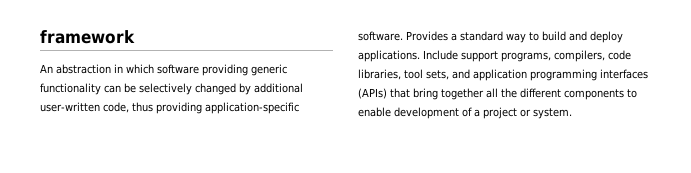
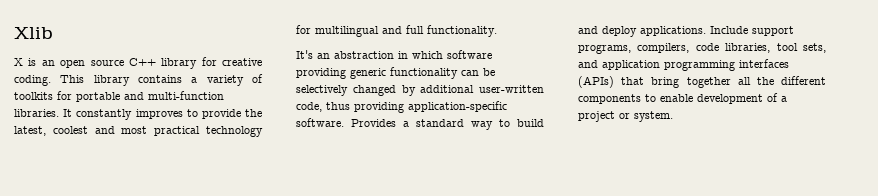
- framework
- An abstraction in which software providing generic functionality can be selectively changed by additional user-written code, thus providing application-specific software.
+ Xlib
+ X is an open source C++ library for creative coding. This library contains a variety of toolkits for portable and multi-function libraries. It constantly improves to provide the latest, coolest and most practical technology for multilingual and full functionality.
+ It's an abstraction in which software providing generic functionality can be selectively changed by additional user-written code, thus providing application-specific software.

